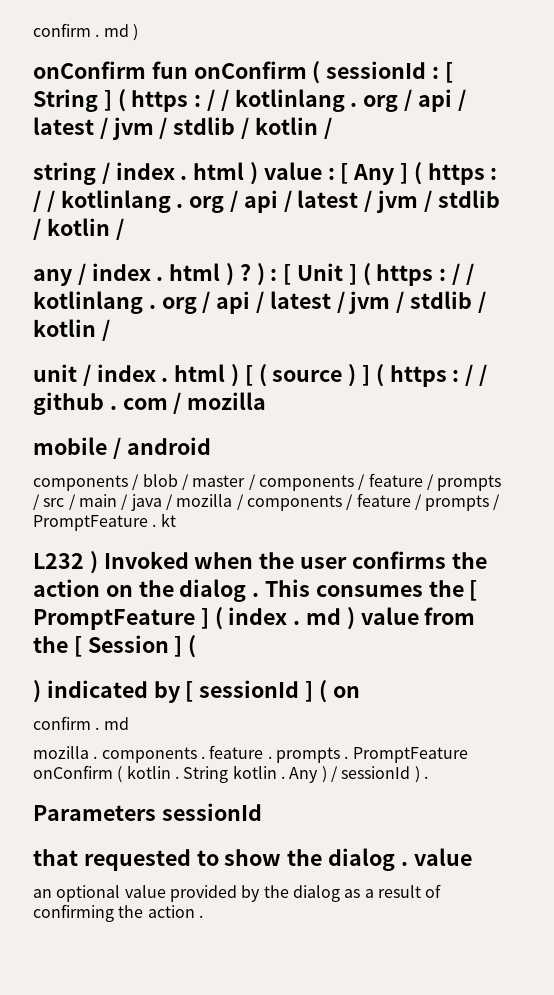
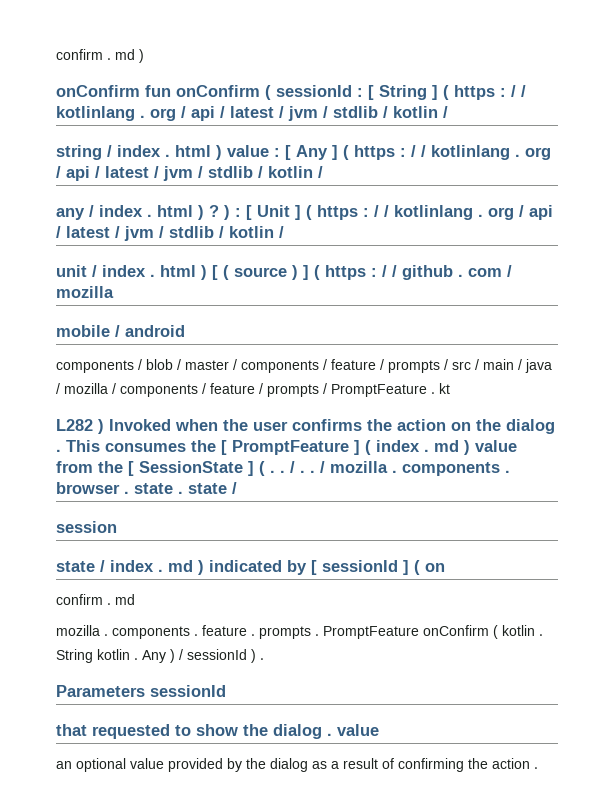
- L232 ) Invoked when the user confirms the action on the dialog .
+ L282 ) Invoked when the user confirms the action on the dialog .
- This consumes the [ PromptFeature ] ( index . md ) value from the [ Session ] (
- ) indicated by [ sessionId ] ( on
+ This consumes the [ PromptFeature ] ( index . md ) value from the [ SessionState ] ( . . / . . / mozilla . components . browser . state . state /
+ session
+ state / index . md ) indicated by [ sessionId ] ( on

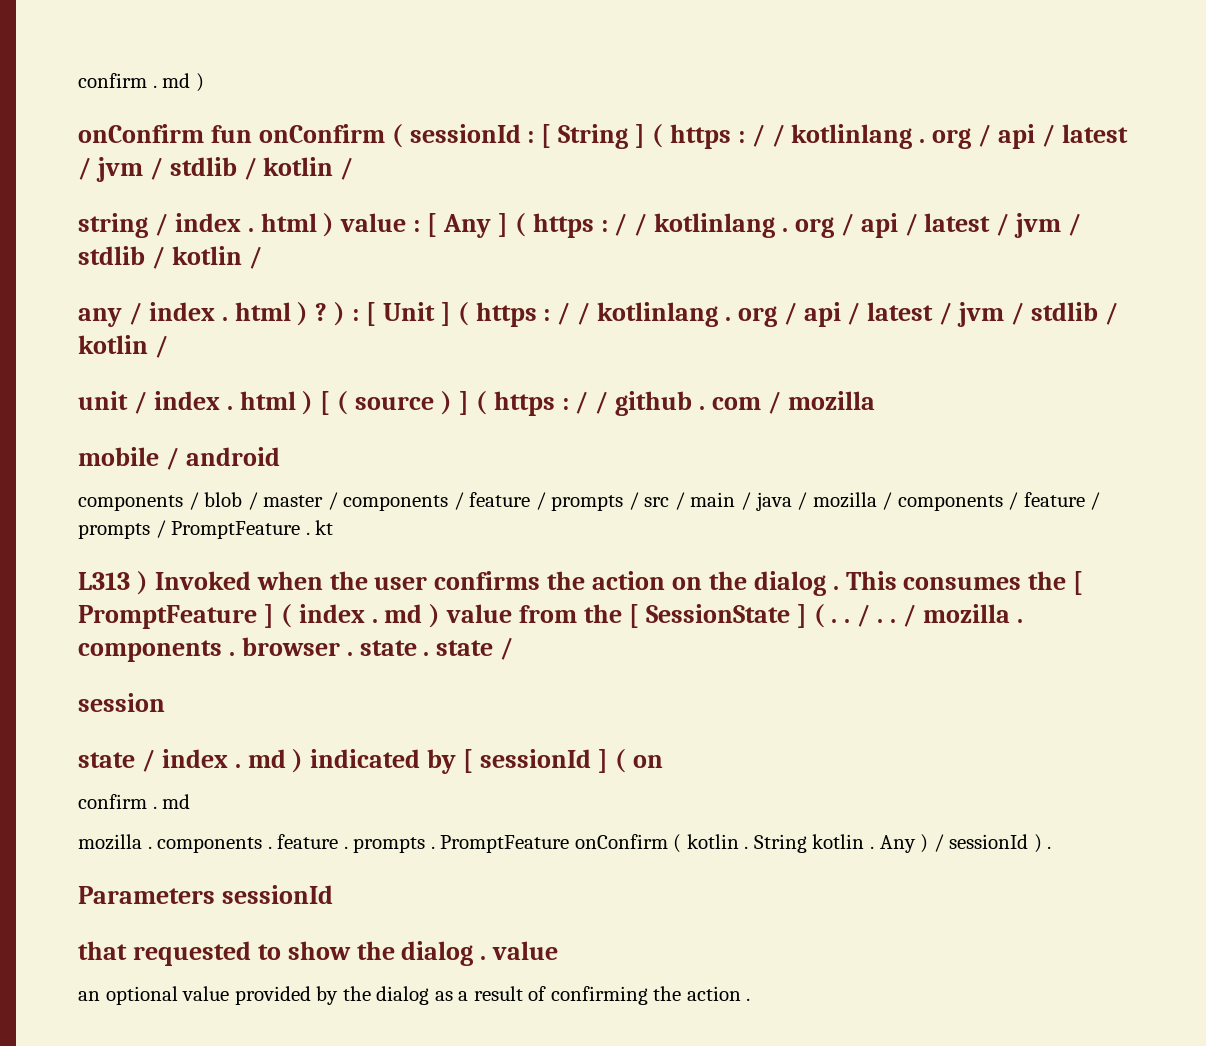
- L282 ) Invoked when the user confirms the action on the dialog .
+ L313 ) Invoked when the user confirms the action on the dialog .

